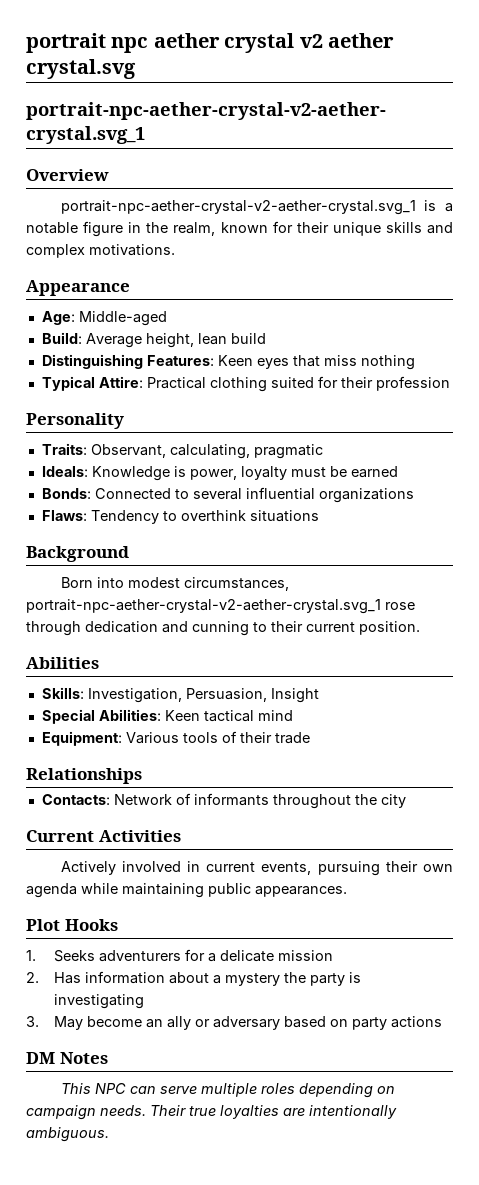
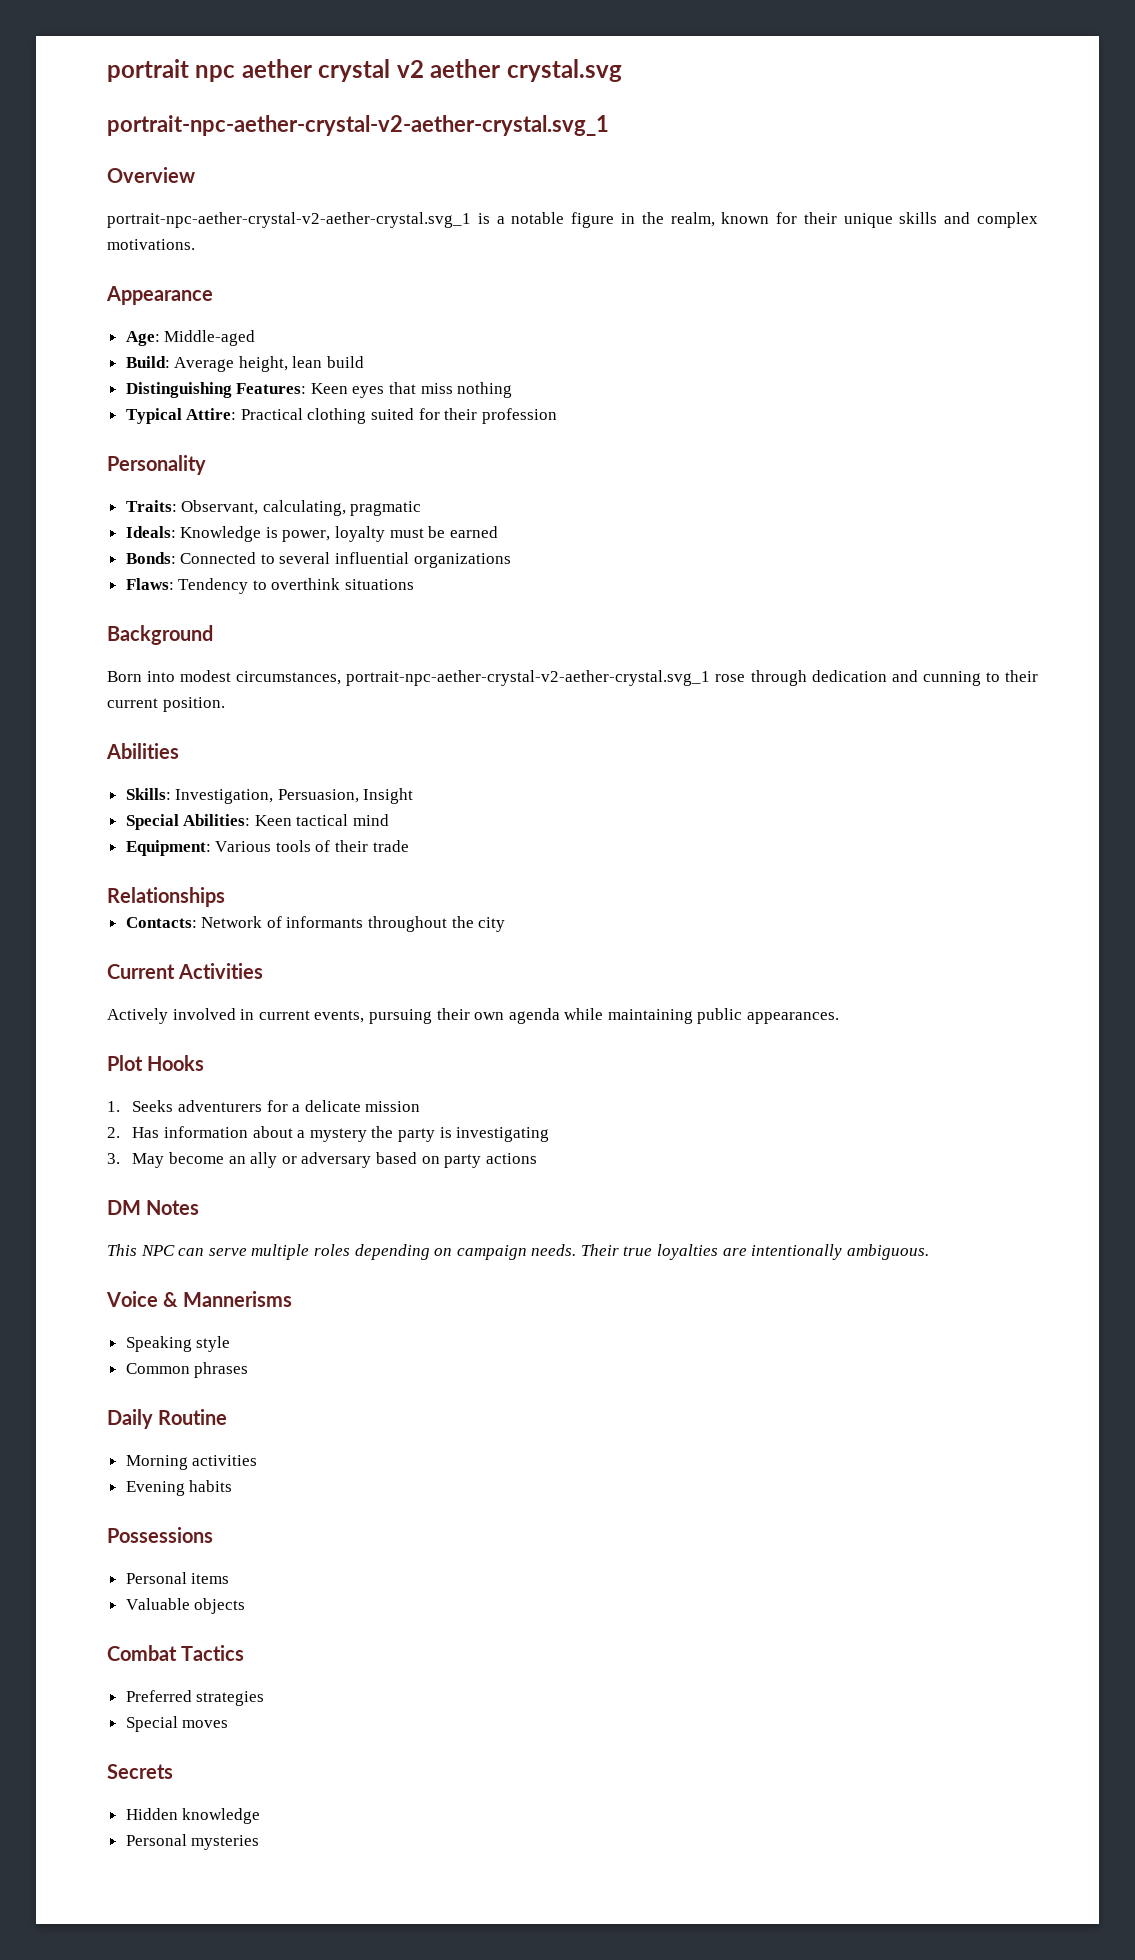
+ Voice & Mannerisms
+ Speaking style
+ Common phrases
+ Daily Routine
+ Morning activities
+ Evening habits
+ Possessions
+ Personal items
+ Valuable objects
+ Combat Tactics
+ Preferred strategies
+ Special moves
+ Secrets
+ Hidden knowledge
+ Personal mysteries

